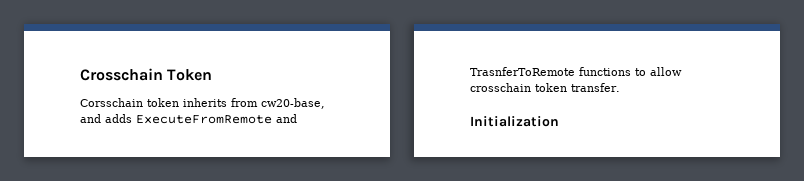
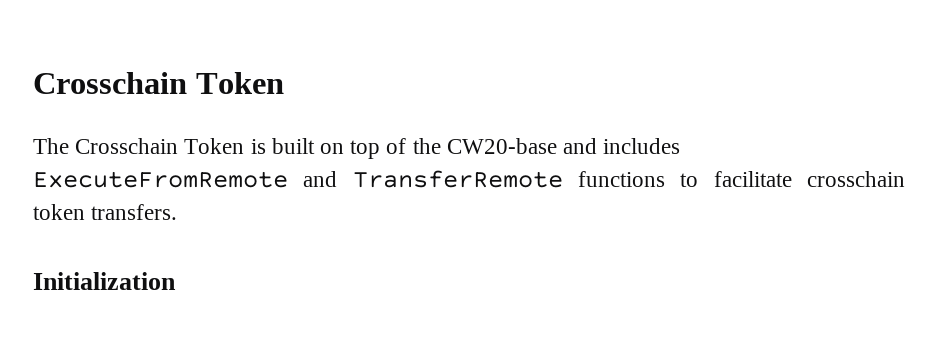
- Corsschain token inherits from cw20-base, and adds ExecuteFromRemote and TrasnferToRemote functions to allow crosschain token transfer.
+ The Crosschain Token is built on top of the CW20-base and includes ExecuteFromRemote and TransferRemote functions to facilitate crosschain token transfers.

